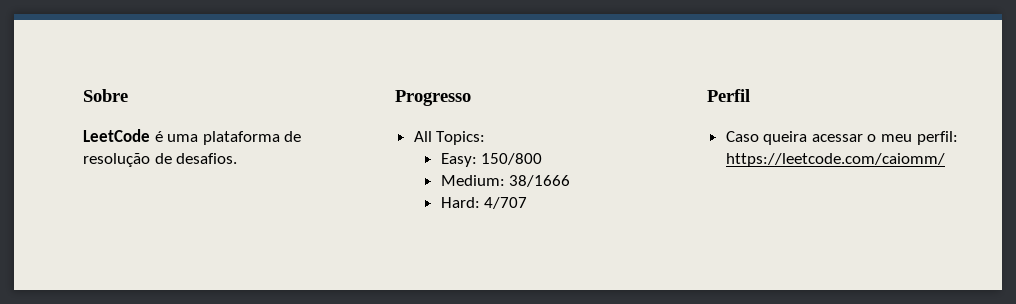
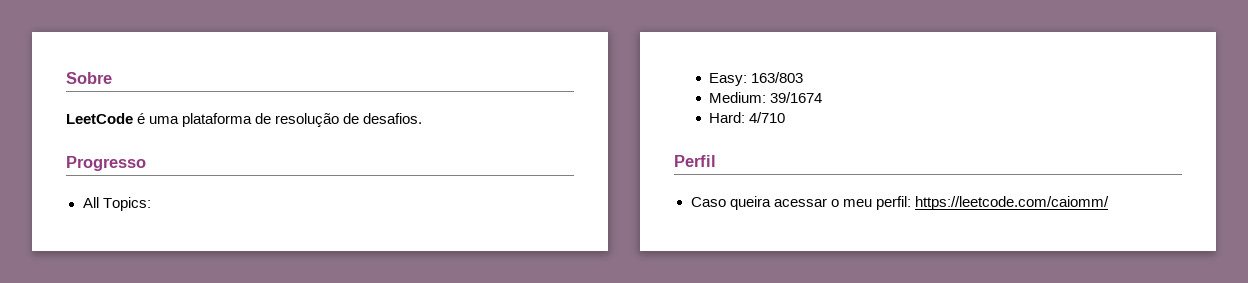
- Easy: 150/800
+ Easy: 163/803
- Medium: 38/1666
+ Medium: 39/1674
- Hard: 4/707
+ Hard: 4/710

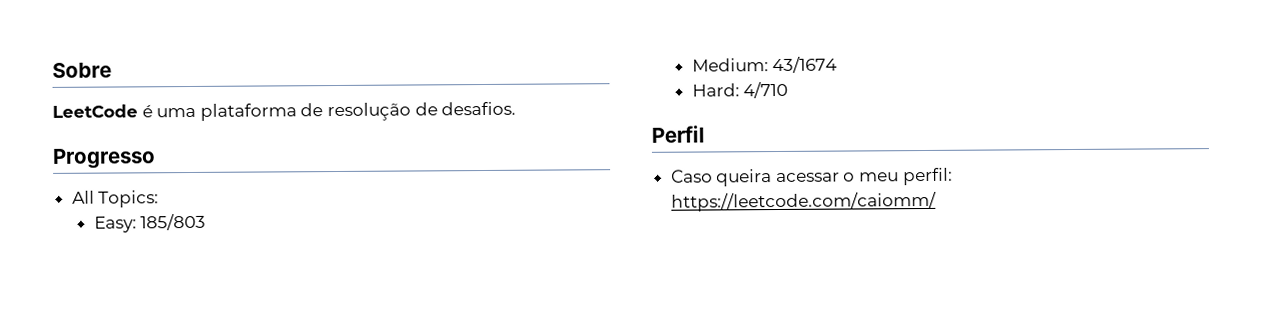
- Easy: 163/803
+ Easy: 185/803
- Medium: 39/1674
+ Medium: 43/1674

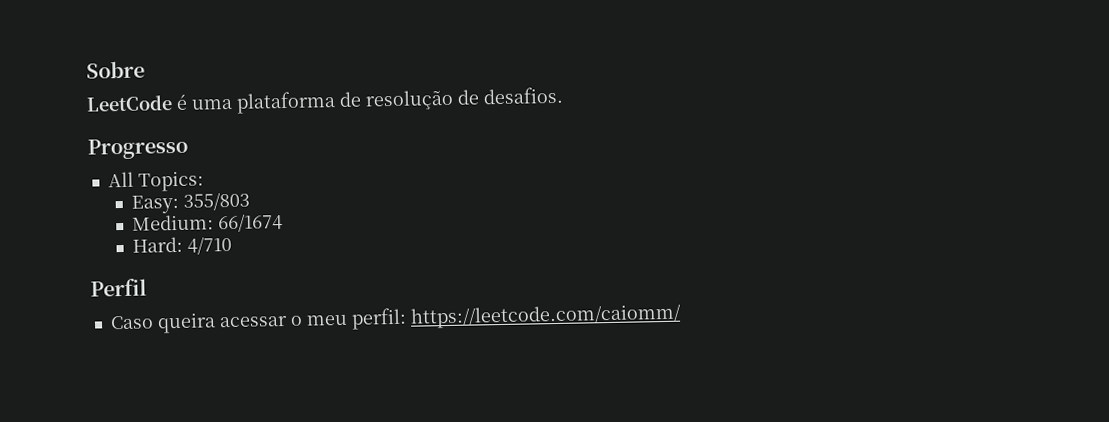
- Easy: 185/803
+ Easy: 355/803
- Medium: 43/1674
+ Medium: 66/1674

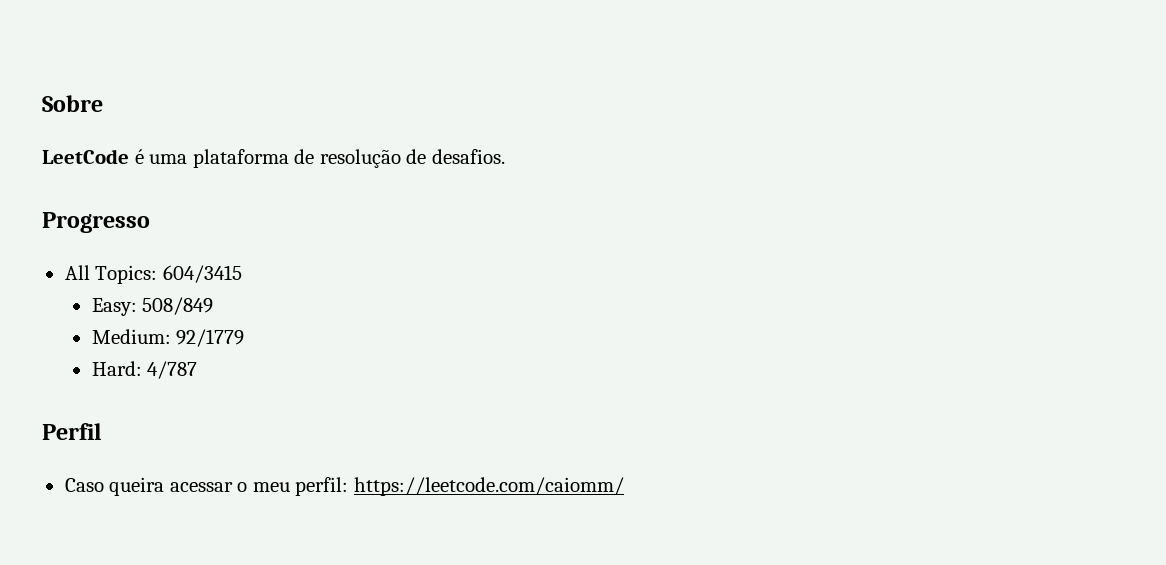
- All Topics:
+ All Topics: 604/3415
- Easy: 355/803
+ Easy: 508/849
- Medium: 66/1674
+ Medium: 92/1779
- Hard: 4/710
+ Hard: 4/787

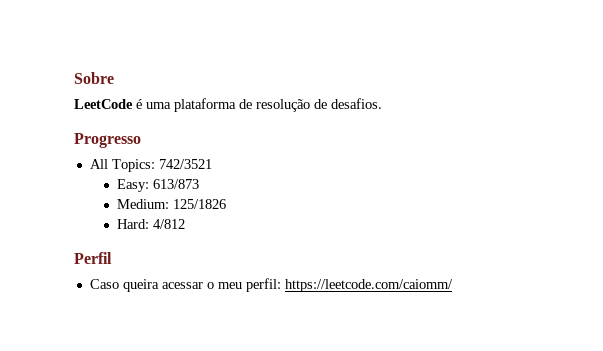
- All Topics: 604/3415
+ All Topics: 742/3521
- Easy: 508/849
+ Easy: 613/873
- Medium: 92/1779
+ Medium: 125/1826
- Hard: 4/787
+ Hard: 4/812

